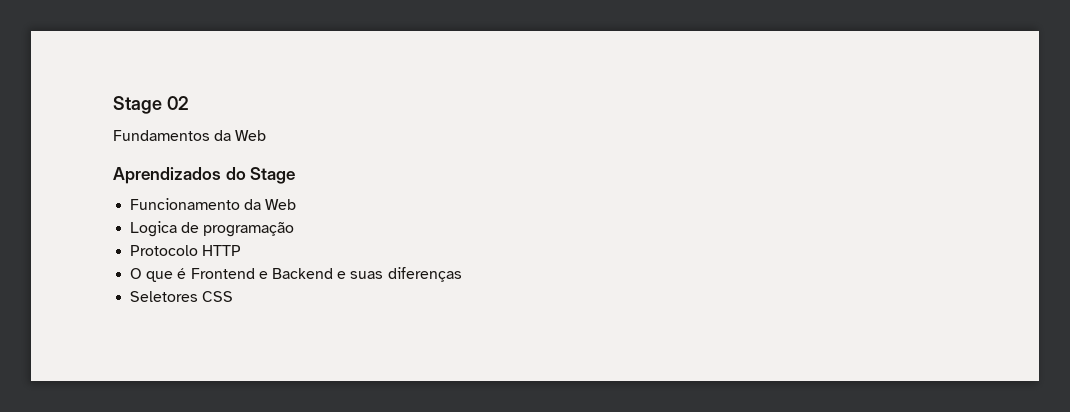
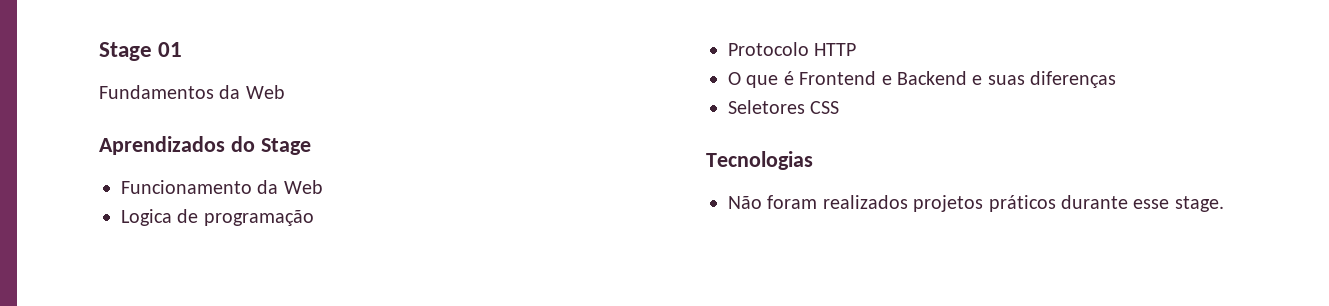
- Stage 02
+ Stage 01
+ Tecnologias
+ Não foram realizados projetos práticos durante esse stage.

